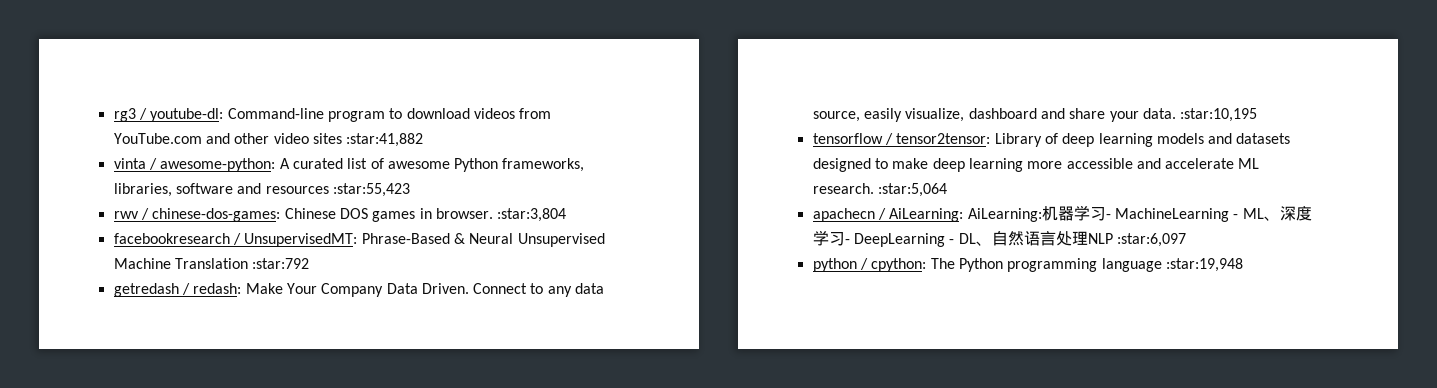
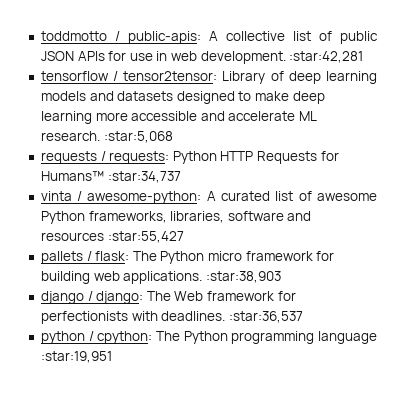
- rg3 / youtube-dl: Command-line program to download videos from YouTube.com and other video sites :star:41,882
- vinta / awesome-python: A curated list of awesome Python frameworks, libraries, software and resources :star:55,423
- rwv / chinese-dos-games: Chinese DOS games in browser. :star:3,804
- facebookresearch / UnsupervisedMT: Phrase-Based & Neural Unsupervised Machine Translation :star:792
- getredash / redash: Make Your Company Data Driven. Connect to any data source, easily visualize, dashboard and share your data. :star:10,195
+ toddmotto / public-apis: A collective list of public JSON APIs for use in web development. :star:42,281
- tensorflow / tensor2tensor: Library of deep learning models and datasets designed to make deep learning more accessible and accelerate ML research. :star:5,064
- apachecn / AiLearning: AiLearning:机器学习- MachineLearning - ML、深度学习- DeepLearning - DL、自然语言处理NLP :star:6,097
+ tensorflow / tensor2tensor: Library of deep learning models and datasets designed to make deep learning more accessible and accelerate ML research. :star:5,068
+ requests / requests: Python HTTP Requests for Humans™ :star:34,737
+ vinta / awesome-python: A curated list of awesome Python frameworks, libraries, software and resources :star:55,427
+ pallets / flask: The Python micro framework for building web applications. :star:38,903
+ django / django: The Web framework for perfectionists with deadlines. :star:36,537
- python / cpython: The Python programming language :star:19,948
+ python / cpython: The Python programming language :star:19,951

